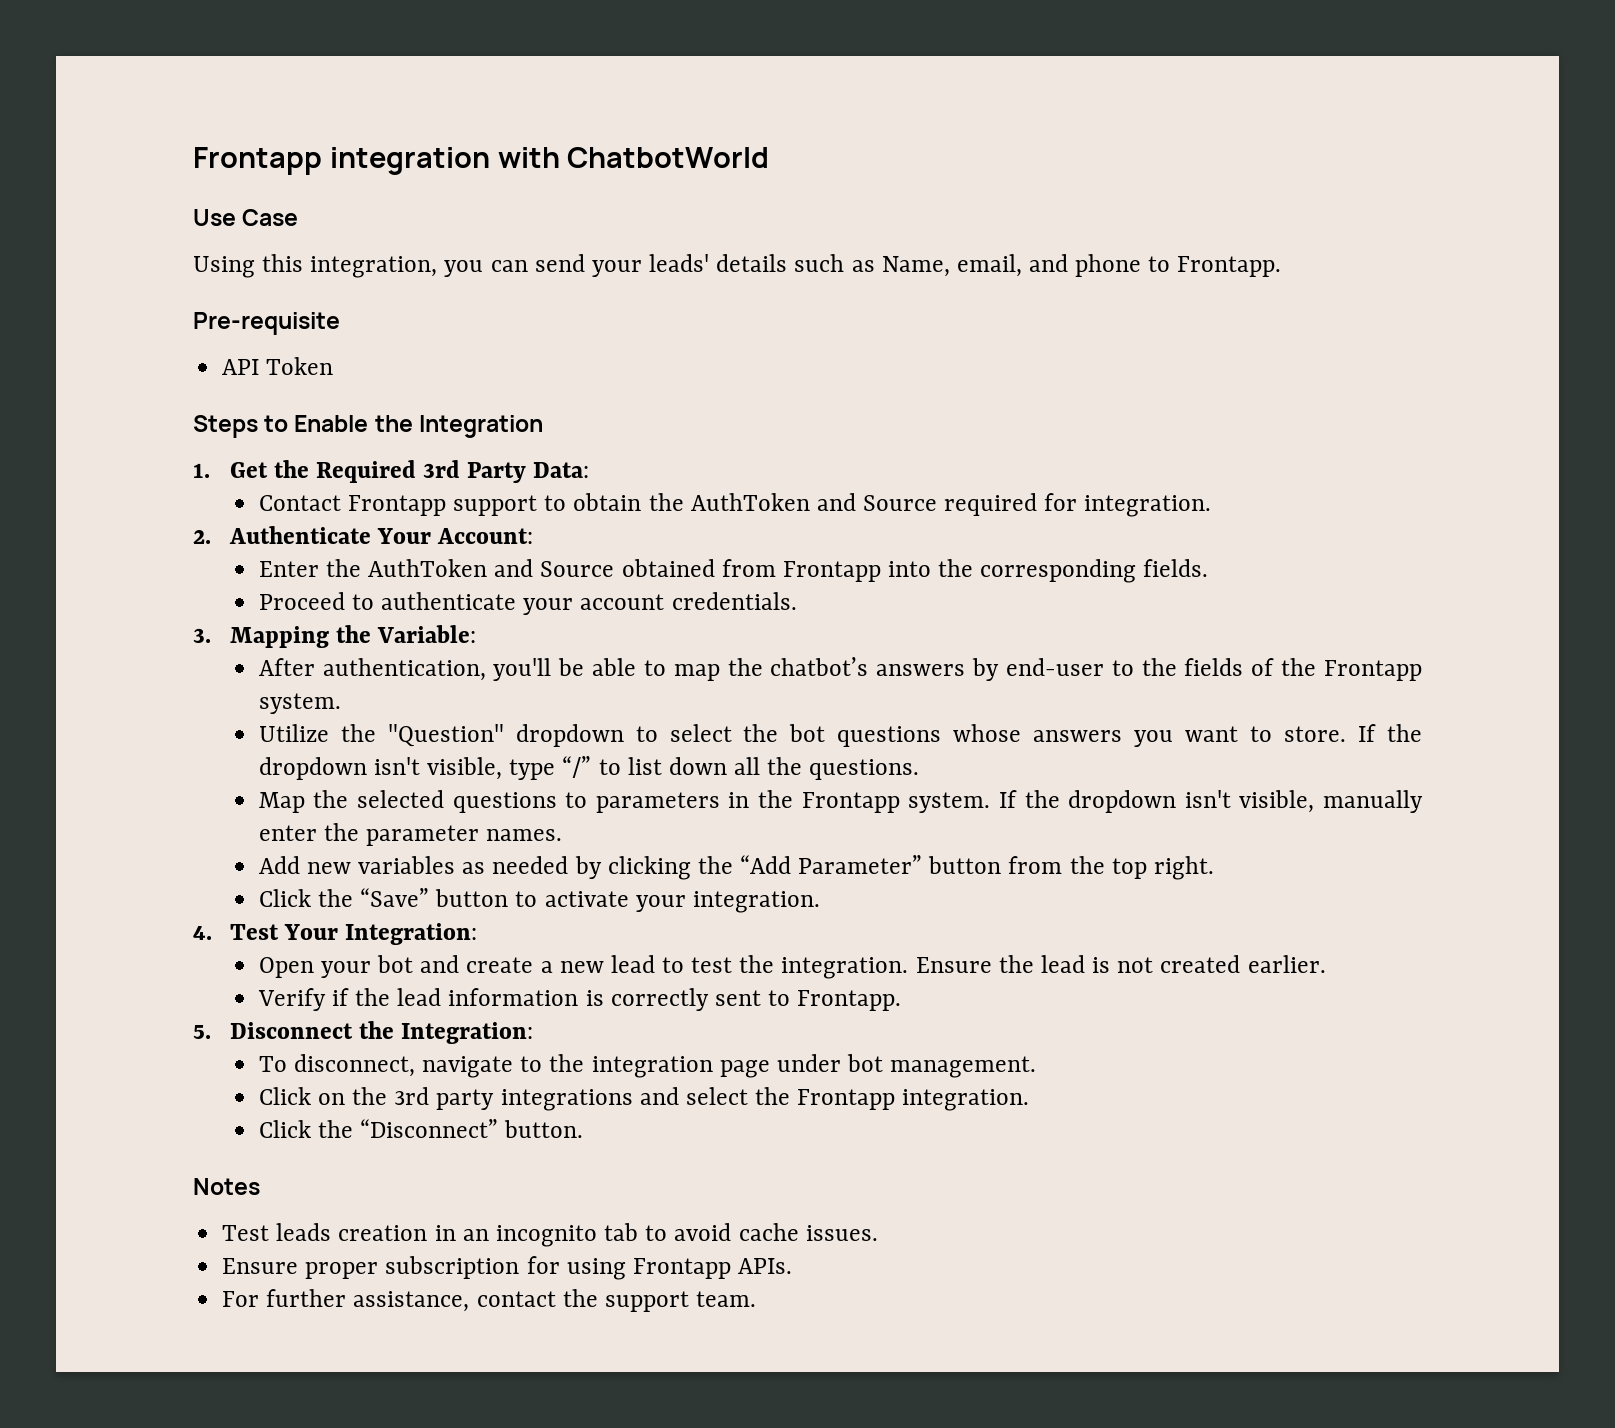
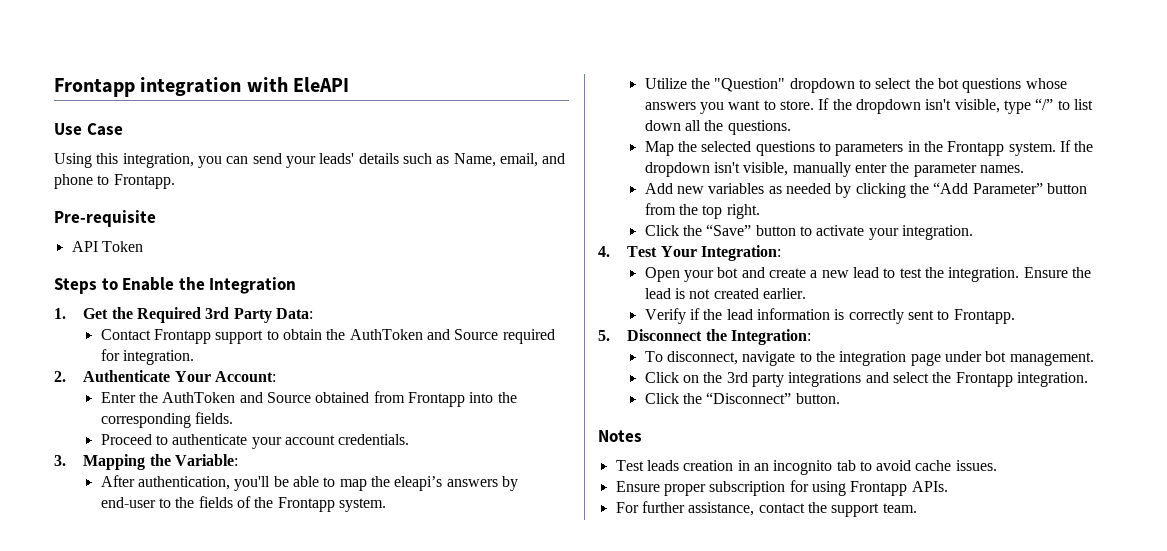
- Frontapp integration with ChatbotWorld
+ Frontapp integration with EleAPI
- After authentication, you'll be able to map the chatbot’s answers by end-user to the fields of the Frontapp system.
+ After authentication, you'll be able to map the eleapi’s answers by end-user to the fields of the Frontapp system.

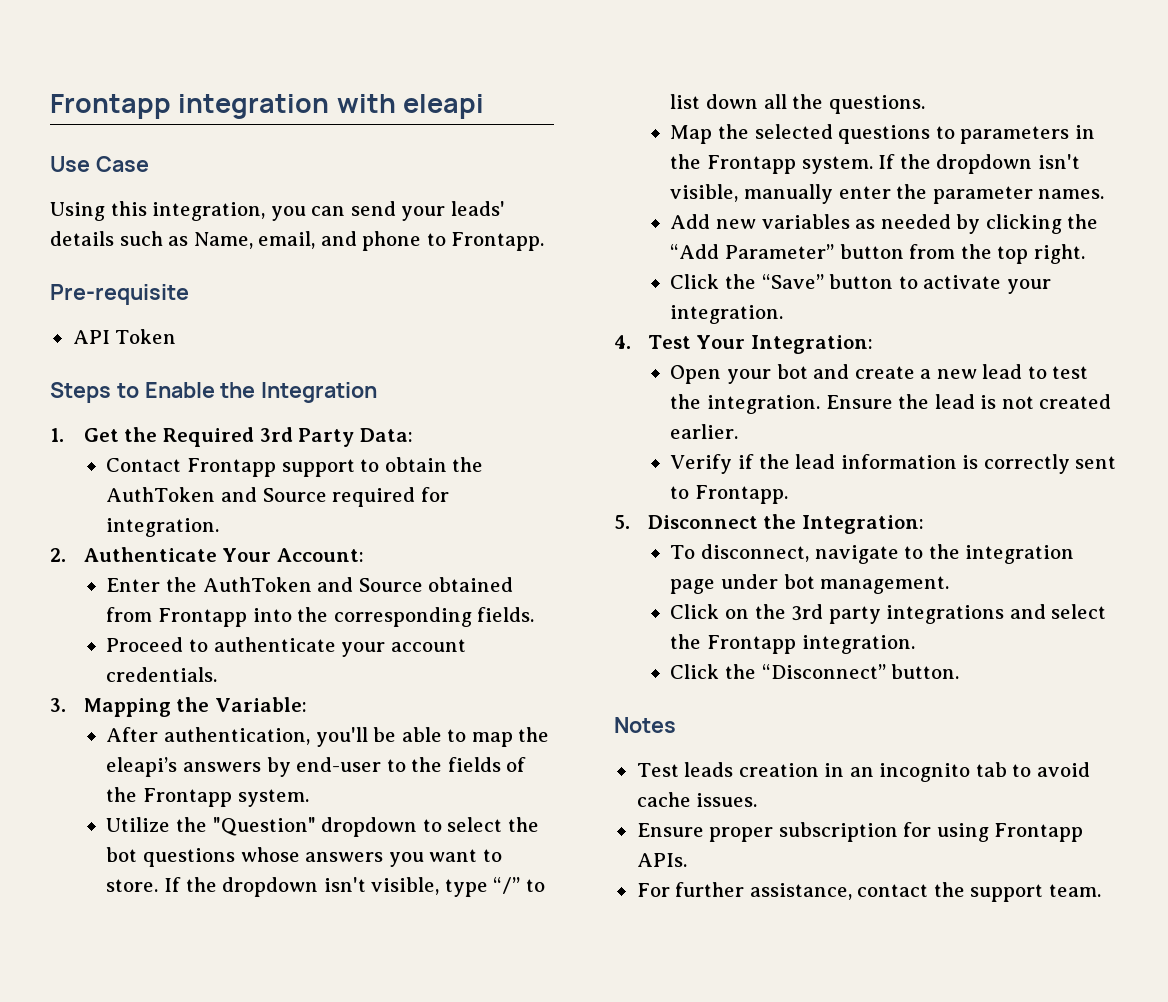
- Frontapp integration with EleAPI
+ Frontapp integration with eleapi

